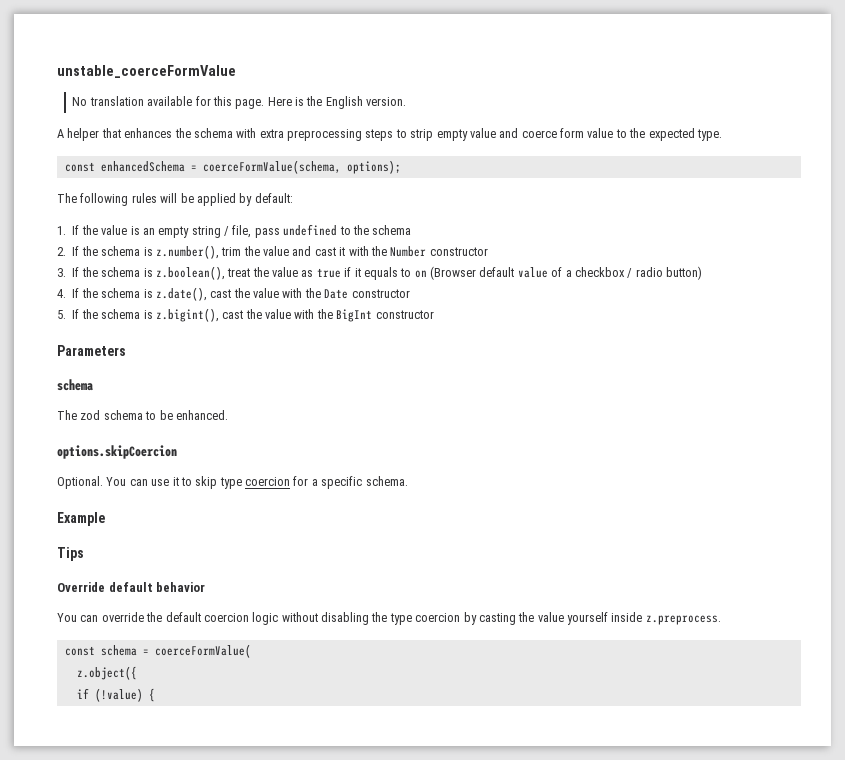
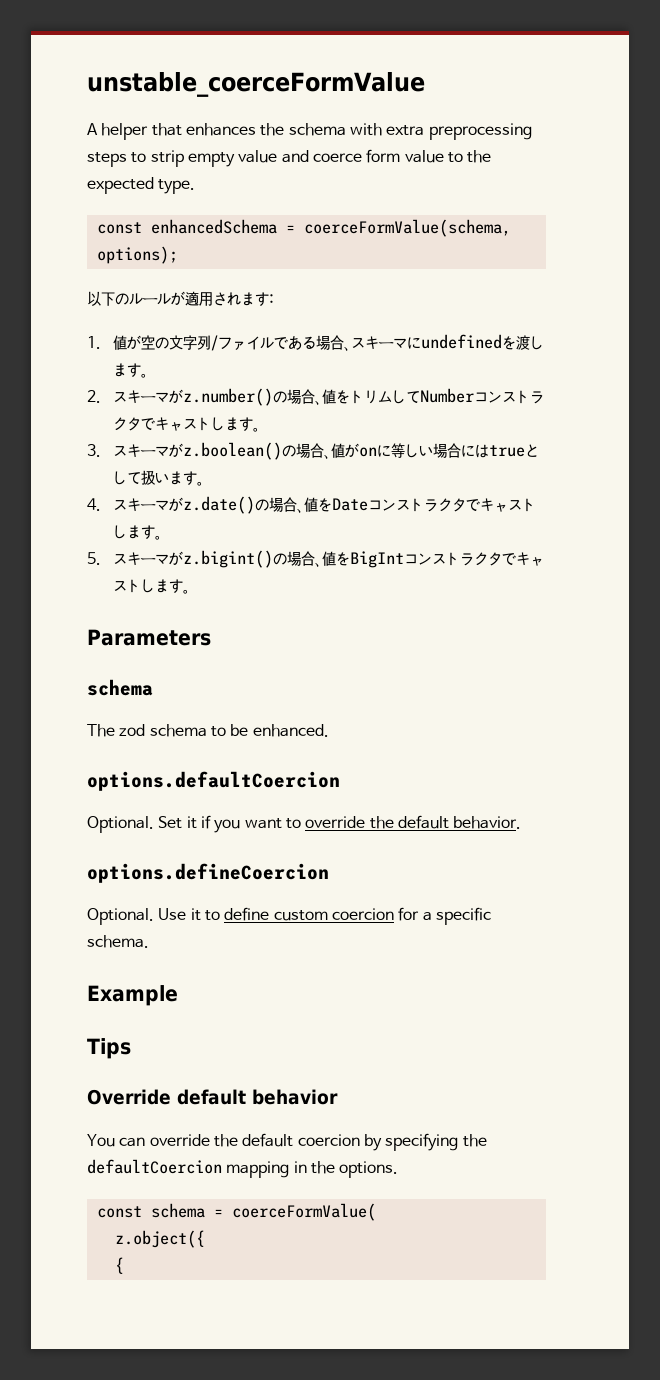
- No translation available for this page. Here is the English version.
- The following rules will be applied by default:
- 1. If the value is an empty string / file, pass undefined to the schema
- 2. If the schema is z.number(), trim the value and cast it with the Number constructor
- 3. If the schema is z.boolean(), treat the value as true if it equals to on (Browser default value of a checkbox / radio button)
- 4. If the schema is z.date(), cast the value with the Date constructor
- 5. If the schema is z.bigint(), cast the value with the BigInt constructor
+ 以下のルールが適用されます:
+ 1.値が空の文字列/ファイルである場合、スキーマにundefinedを渡します。
+ 2.スキーマがz.number()の場合、値をトリムしてNumberコンストラクタでキャストします。
+ 3.スキーマがz.boolean()の場合、値がonに等しい場合にはtrueとして扱います。
+ 4.スキーマがz.date()の場合、値をDateコンストラクタでキャストします。
+ 5.スキーマがz.bigint()の場合、値をBigIntコンストラクタでキャストします。
- options.skipCoercion
- Optional. You can use it to skip type coercion for a specific schema.
+ options.defaultCoercion
+ Optional. Set it if you want to override the default behavior.
+ options.defineCoercion
+ Optional. Use it to define custom coercion for a specific schema.
- You can override the default coercion logic without disabling the type coercion by casting the value yourself inside z.preprocess.
+ You can override the default coercion by specifying the defaultCoercion mapping in the options.
- if (!value) {
+ {

